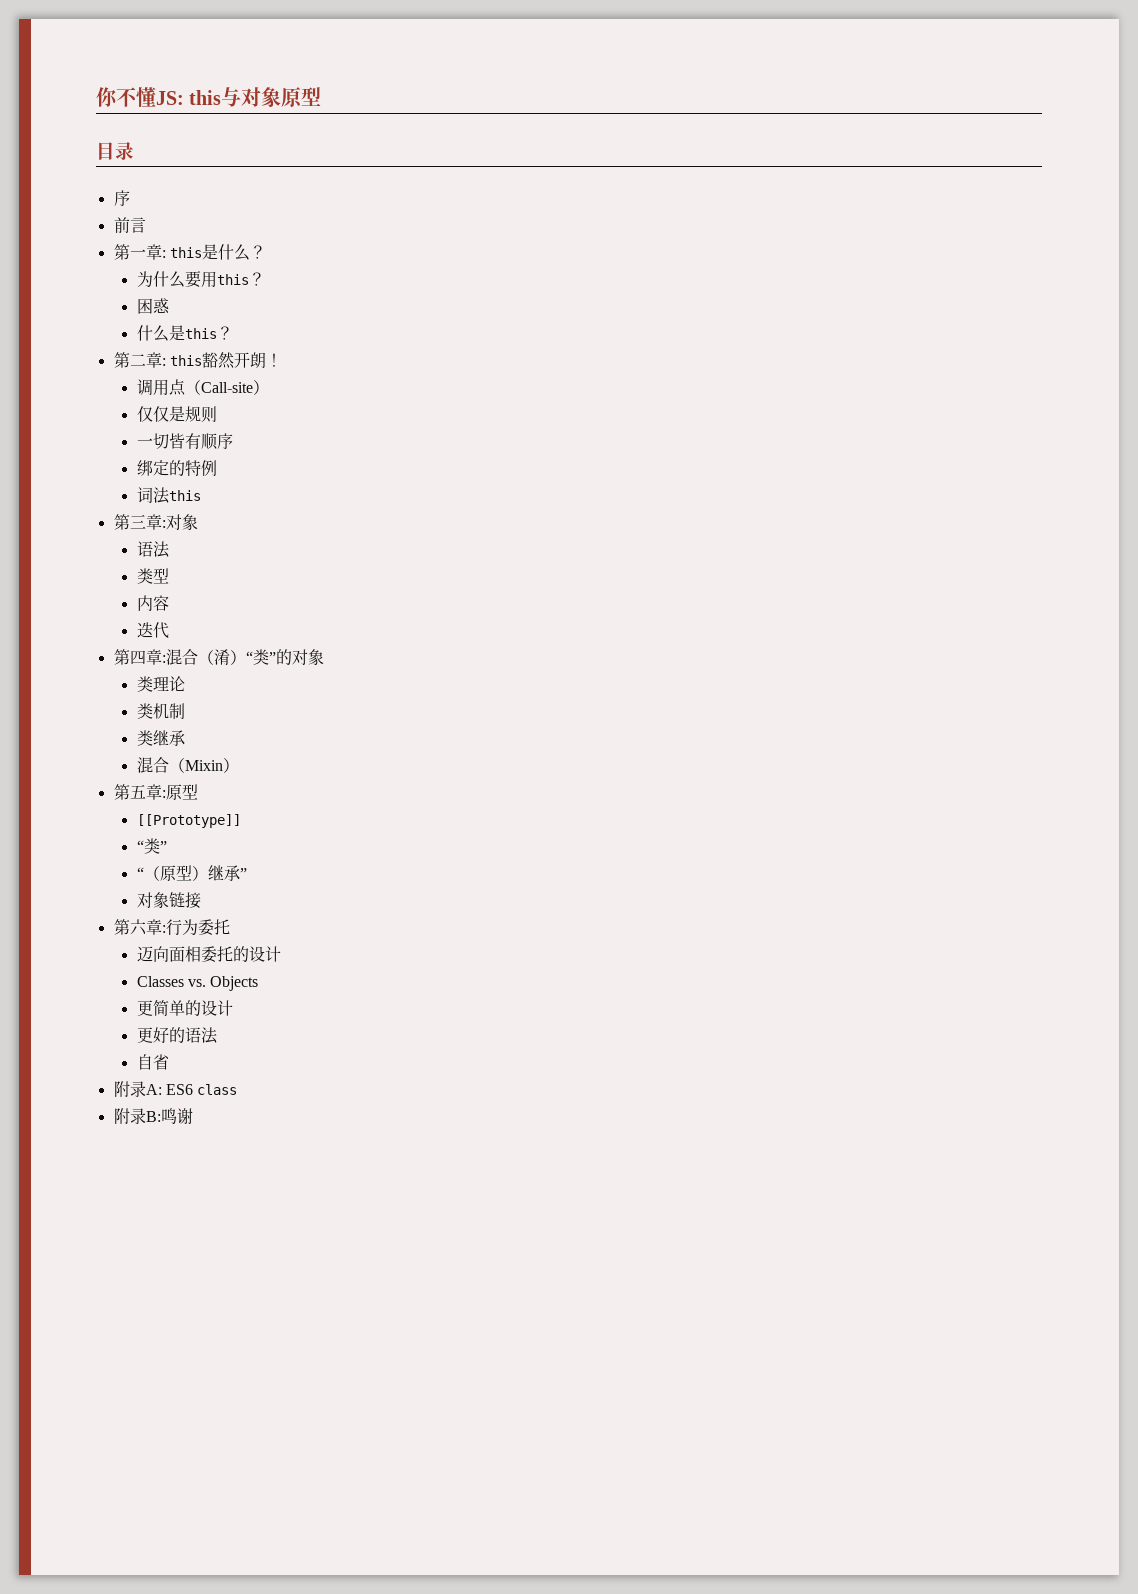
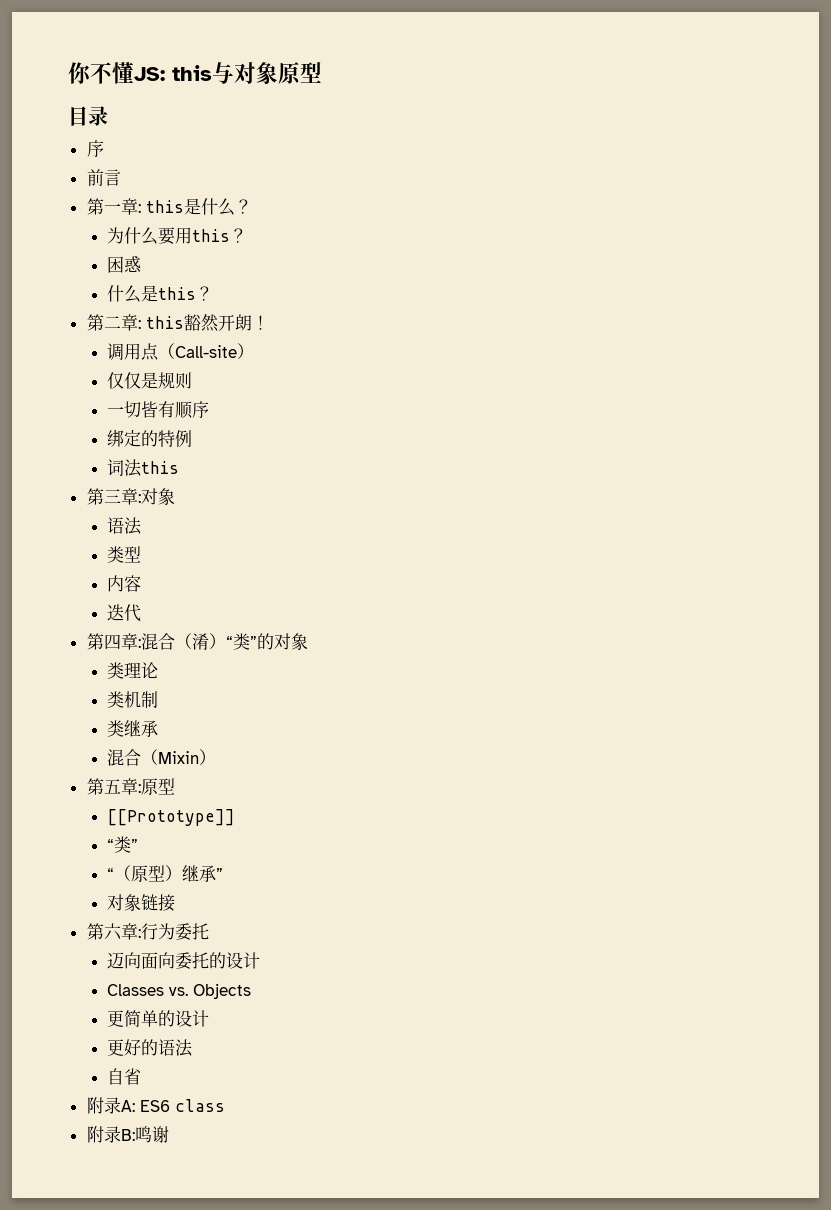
- 迈向面相委托的设计
+ 迈向面向委托的设计

